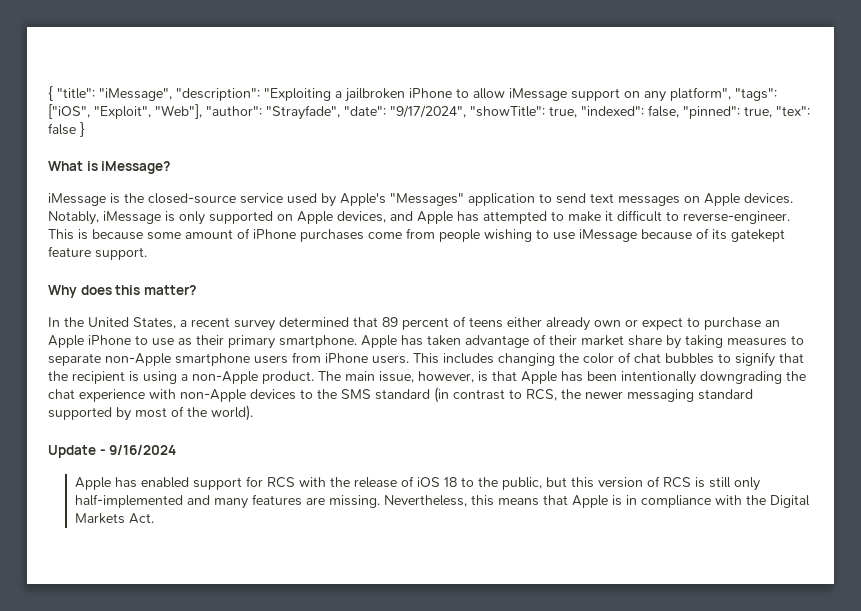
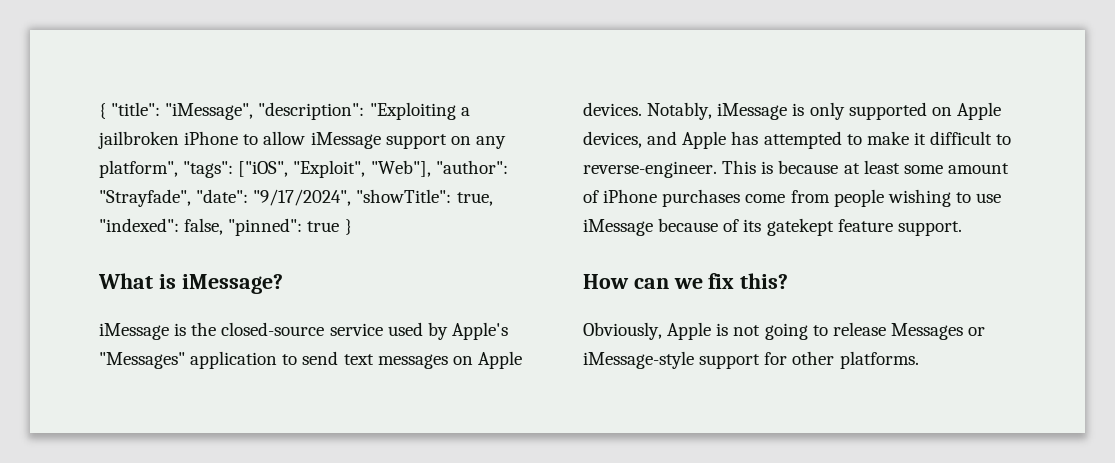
- { "title": "iMessage", "description": "Exploiting a jailbroken iPhone to allow iMessage support on any platform", "tags": ["iOS", "Exploit", "Web"], "author": "Strayfade", "date": "9/17/2024", "showTitle": true, "indexed": false, "pinned": true, "tex": false }
+ { "title": "iMessage", "description": "Exploiting a jailbroken iPhone to allow iMessage support on any platform", "tags": ["iOS", "Exploit", "Web"], "author": "Strayfade", "date": "9/17/2024", "showTitle": true, "indexed": false, "pinned": true }
- This is because some amount of iPhone purchases come from people wishing to use iMessage because of its gatekept feature support.
+ This is because at least some amount of iPhone purchases come from people wishing to use iMessage because of its gatekept feature support.
- Why does this matter?
- In the United States, a recent survey determined that 89 percent of teens either already own or expect to purchase an Apple iPhone to use as their primary smartphone. Apple has taken advantage of their market share by taking measures to separate non-Apple smartphone users from iPhone users. This includes changing the color of chat bubbles to signify that the recipient is using a non-Apple product. The main issue, however, is that Apple has been intentionally downgrading the chat experience with non-Apple devices to the SMS standard (in contrast to RCS, the newer messaging standard supported by most of the world).
- Update - 9/16/2024
- Apple has enabled support for RCS with the release of iOS 18 to the public, but this version of RCS is still only half-implemented and many features are missing. Nevertheless, this means that Apple is in compliance with the Digital Markets Act.
+ How can we fix this?
+ Obviously, Apple is not going to release Messages or iMessage-style support for other platforms.

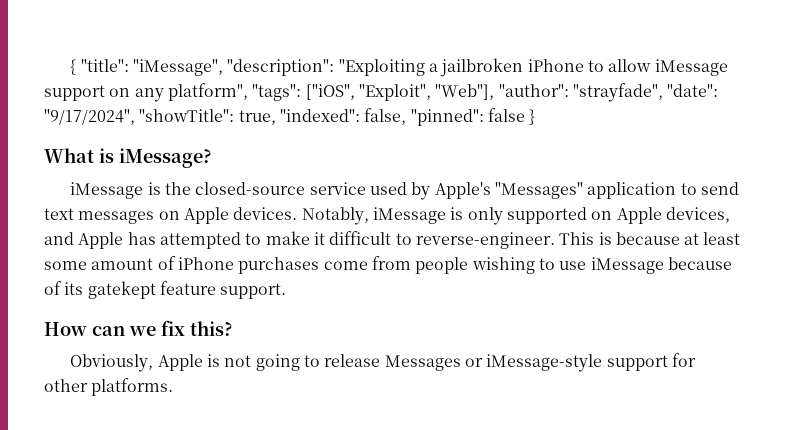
- { "title": "iMessage", "description": "Exploiting a jailbroken iPhone to allow iMessage support on any platform", "tags": ["iOS", "Exploit", "Web"], "author": "Strayfade", "date": "9/17/2024", "showTitle": true, "indexed": false, "pinned": true }
+ { "title": "iMessage", "description": "Exploiting a jailbroken iPhone to allow iMessage support on any platform", "tags": ["iOS", "Exploit", "Web"], "author": "strayfade", "date": "9/17/2024", "showTitle": true, "indexed": false, "pinned": false }

